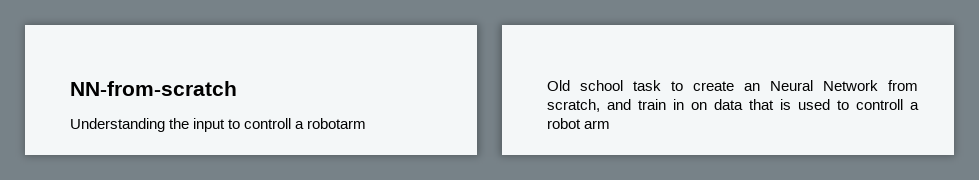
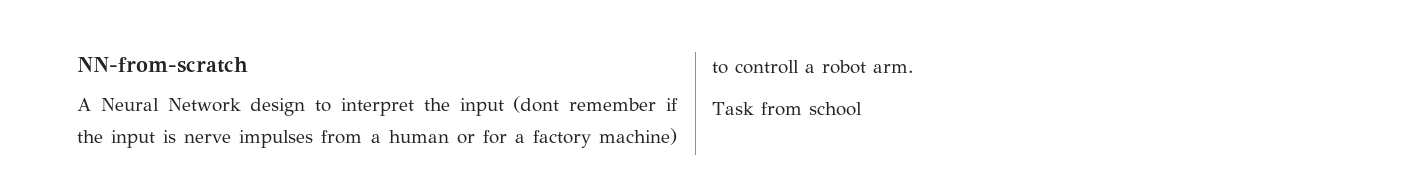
- Understanding the input to controll a robotarm
- Old school task to create an Neural Network from scratch, and train in on data that is used to controll a robot arm
+ A Neural Network design to interpret the input (dont remember if the input is nerve impulses from a human or for a factory machine) to controll a robot arm.
+ Task from school

